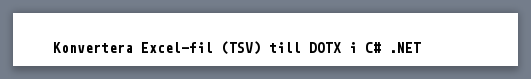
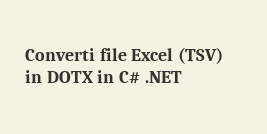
- Konvertera Excel-fil (TSV) till DOTX i C# .NET
+ Converti file Excel (TSV) in DOTX in C# .NET

